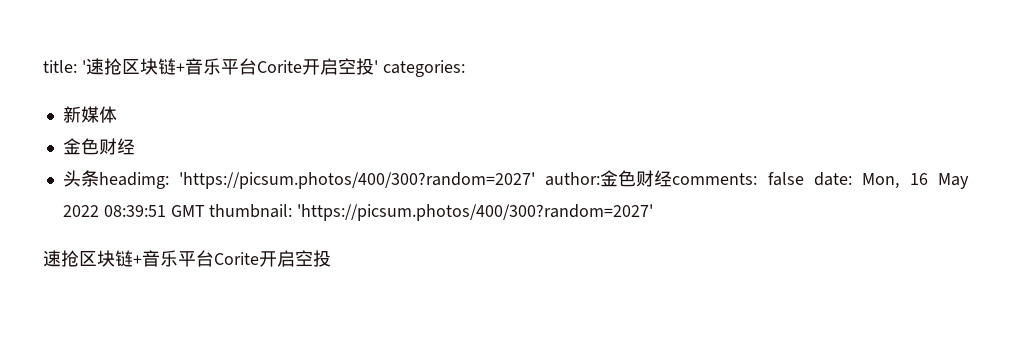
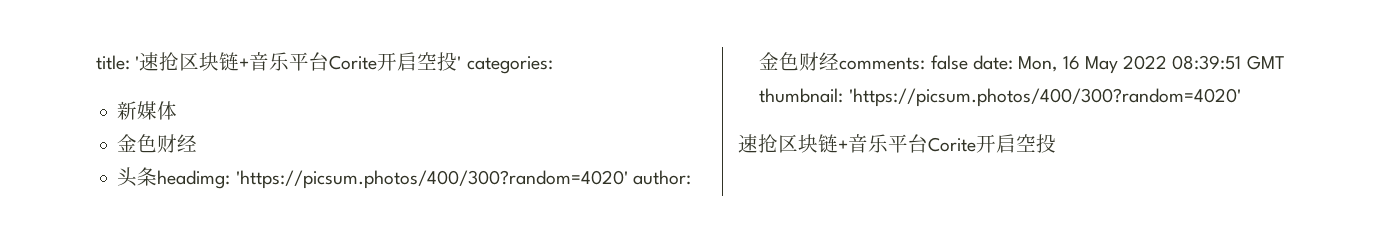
- 头条headimg: 'https://picsum.photos/400/300?random=2027' author:金色财经comments: false date: Mon, 16 May 2022 08:39:51 GMT thumbnail: 'https://picsum.photos/400/300?random=2027'
+ 头条headimg: 'https://picsum.photos/400/300?random=4020' author:金色财经comments: false date: Mon, 16 May 2022 08:39:51 GMT thumbnail: 'https://picsum.photos/400/300?random=4020'

